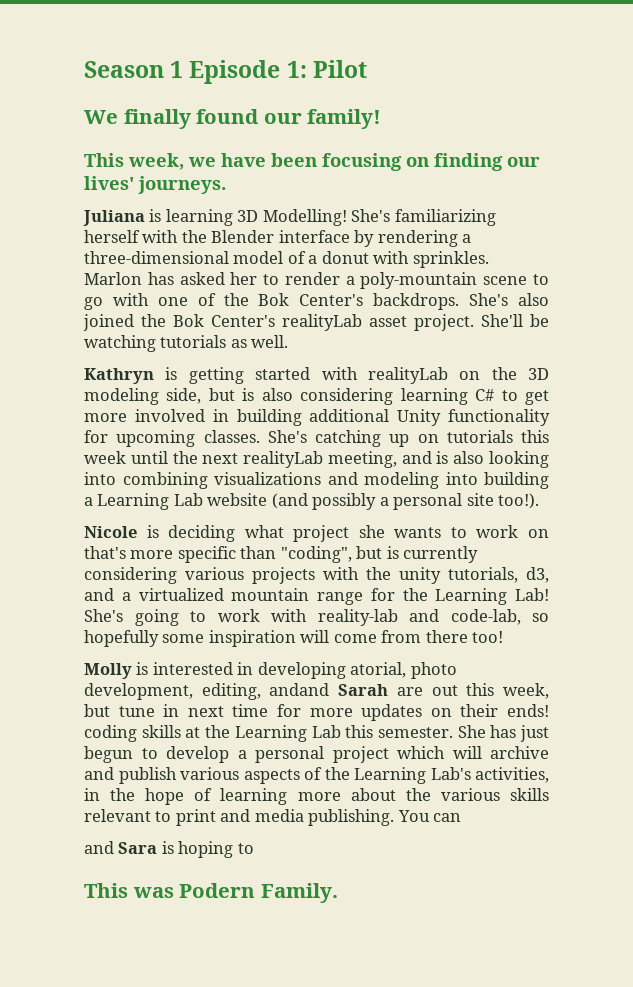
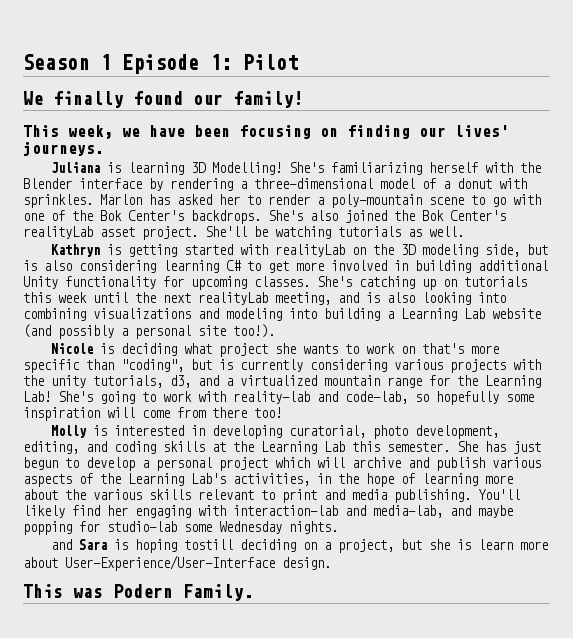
- Molly is interested in developing atorial, photo development, editing, andand Sarah are out this week, but tune in next time for more updates on their ends! coding skills at the Learning Lab this semester.
+ Molly is interested in developing curatorial, photo development, editing, and coding skills at the Learning Lab this semester.
- You can
- and Sara is hoping to
+ You'll likely find her engaging with interaction-lab and media-lab, and maybe popping for studio-lab some Wednesday nights.
+ and Sara is hoping tostill deciding on a project, but she is learn more about User-Experience/User-Interface design.

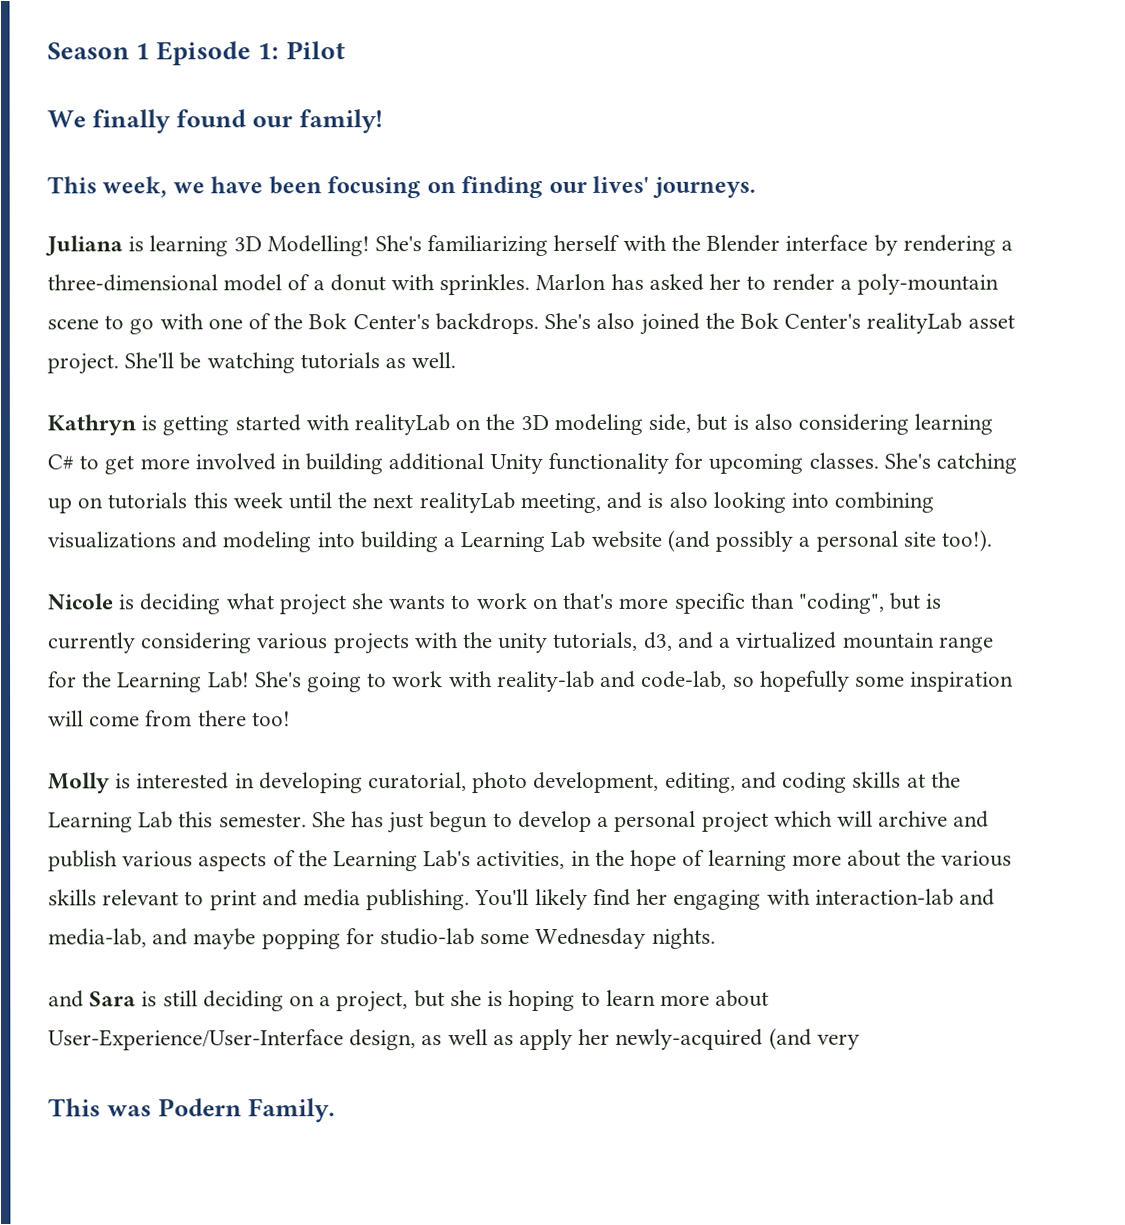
- and Sara is hoping tostill deciding on a project, but she is learn more about User-Experience/User-Interface design.
+ and Sara is still deciding on a project, but she is hoping to learn more about User-Experience/User-Interface design, as well as apply her newly-acquired (and very

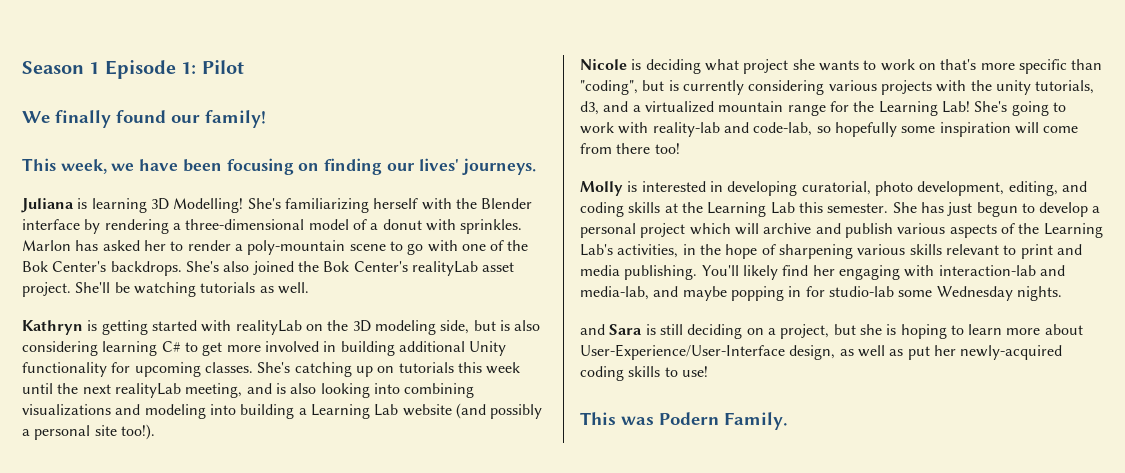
- She has just begun to develop a personal project which will archive and publish various aspects of the Learning Lab's activities, in the hope of learning more about the various skills relevant to print and media publishing.
+ She has just begun to develop a personal project which will archive and publish various aspects of the Learning Lab's activities, in the hope of sharpening various skills relevant to print and media publishing.
- You'll likely find her engaging with interaction-lab and media-lab, and maybe popping for studio-lab some Wednesday nights.
+ You'll likely find her engaging with interaction-lab and media-lab, and maybe popping in for studio-lab some Wednesday nights.
- and Sara is still deciding on a project, but she is hoping to learn more about User-Experience/User-Interface design, as well as apply her newly-acquired (and very
+ and Sara is still deciding on a project, but she is hoping to learn more about User-Experience/User-Interface design, as well as put her newly-acquired coding skills to use!

